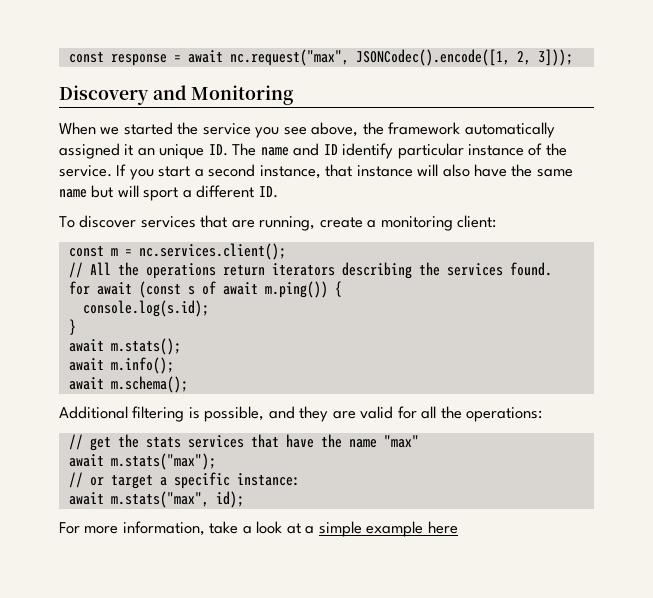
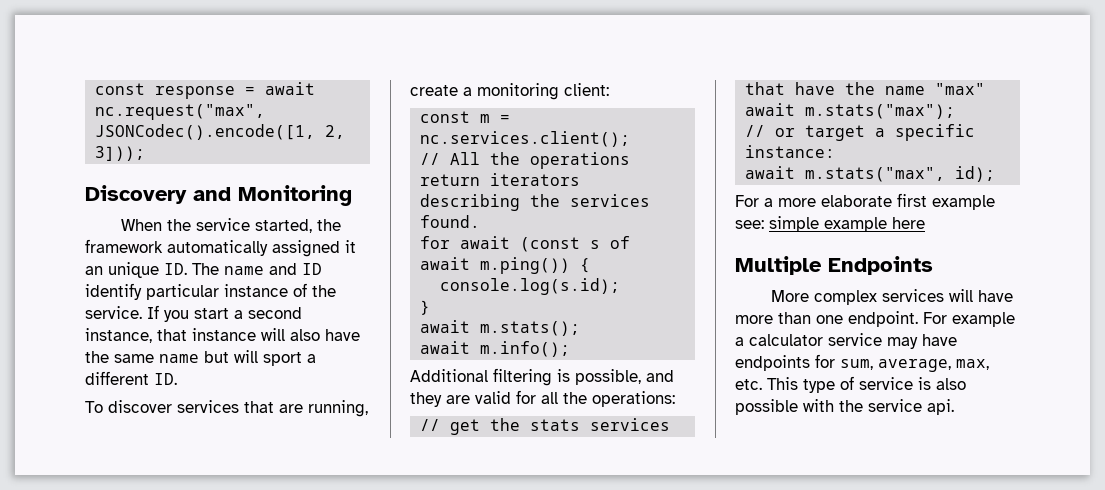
- When we started the service you see above, the framework automatically assigned it an unique ID. The name and ID identify particular instance of the service.
+ When the service started, the framework automatically assigned it an unique ID. The name and ID identify particular instance of the service.
- await m.schema();
- For more information, take a look at a simple example here
+ For a more elaborate first example see: simple example here
+ Multiple Endpoints
+ More complex services will have more than one endpoint. For example a calculator service may have endpoints for sum, average, max, etc. This type of service is also possible with the service api.

